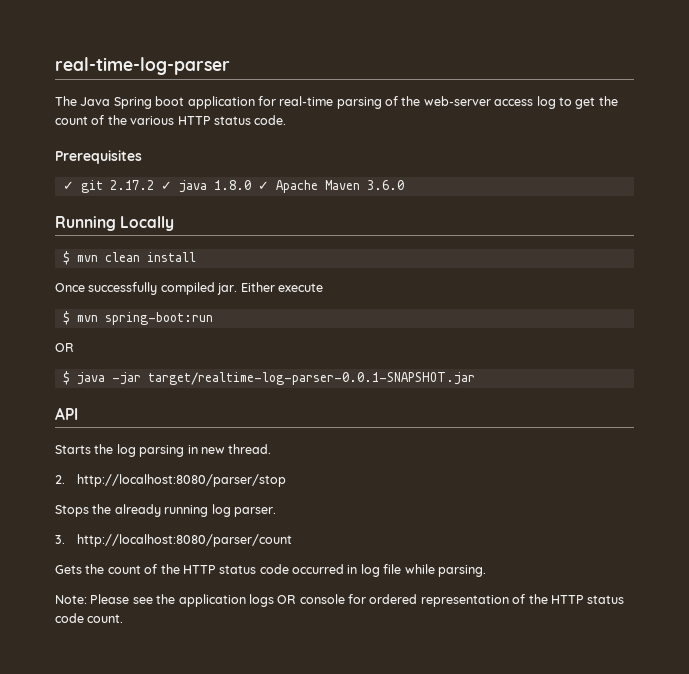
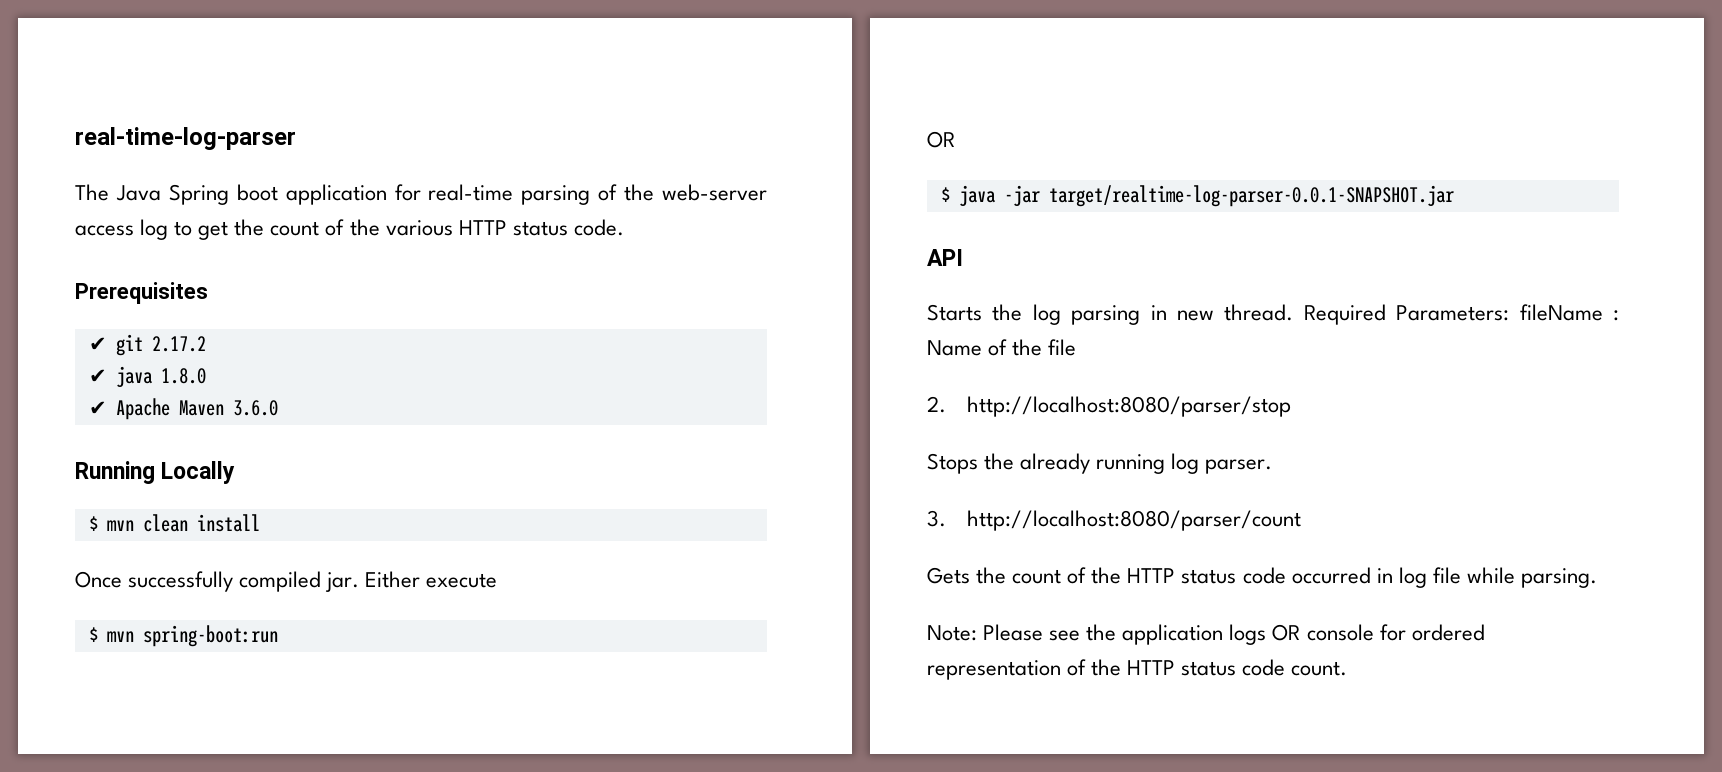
- ✓ git 2.17.2 ✓ java 1.8.0 ✓ Apache Maven 3.6.0
+ ✔ git 2.17.2
+ ✔ java 1.8.0
+ ✔ Apache Maven 3.6.0
+ Required Parameters: fileName : Name of the file

